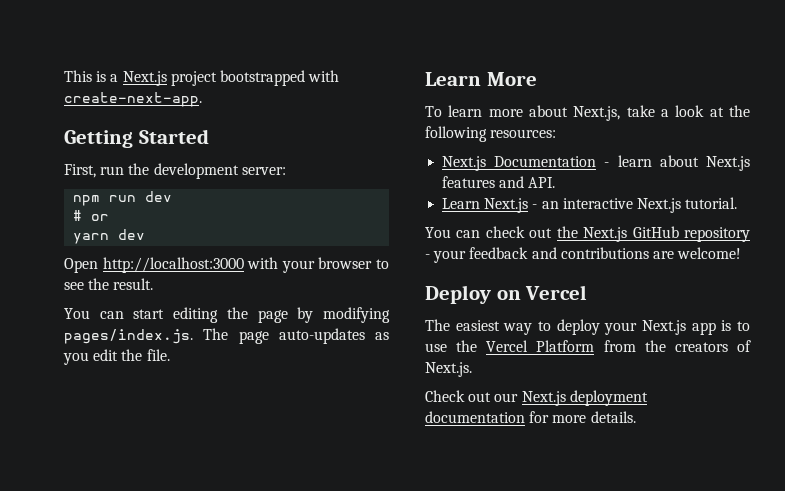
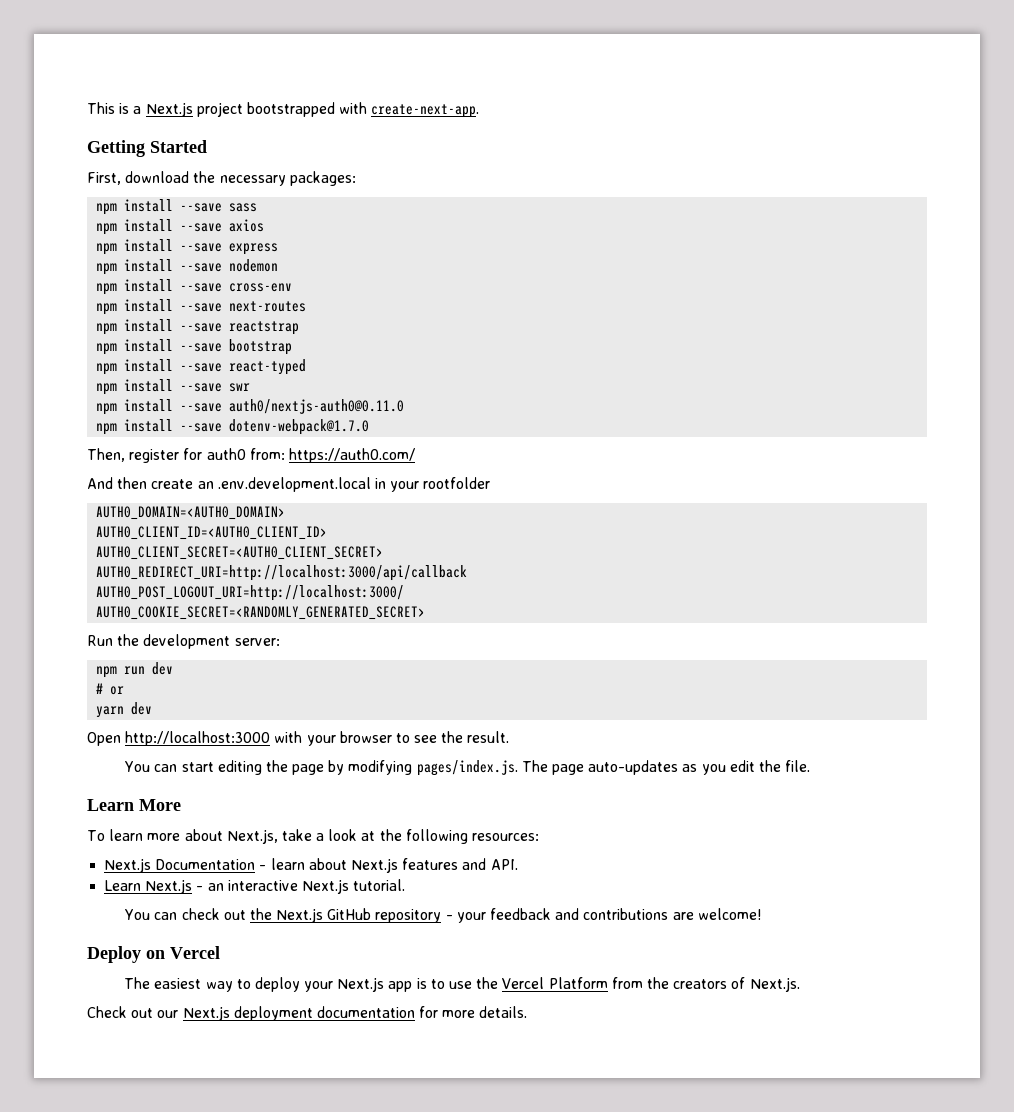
- First, run the development server:
+ First, download the necessary packages:
+ npm install --save sass
+ npm install --save axios
+ npm install --save express
+ npm install --save nodemon
+ npm install --save cross-env
+ npm install --save next-routes
+ npm install --save reactstrap
+ npm install --save bootstrap
+ npm install --save react-typed
+ npm install --save swr
+ npm install --save auth0/nextjs-auth0@0.11.0
+ npm install --save dotenv-webpack@1.7.0
+ Then, register for auth0 from: https://auth0.com/
+ And then create an .env.development.local in your rootfolder
+ AUTH0_DOMAIN=<AUTH0_DOMAIN>
+ AUTH0_CLIENT_ID=<AUTH0_CLIENT_ID>
+ AUTH0_CLIENT_SECRET=<AUTH0_CLIENT_SECRET>
+ AUTH0_REDIRECT_URI=http://localhost:3000/api/callback
+ AUTH0_POST_LOGOUT_URI=http://localhost:3000/
+ AUTH0_COOKIE_SECRET=<RANDOMLY_GENERATED_SECRET>
+ Run the development server:

